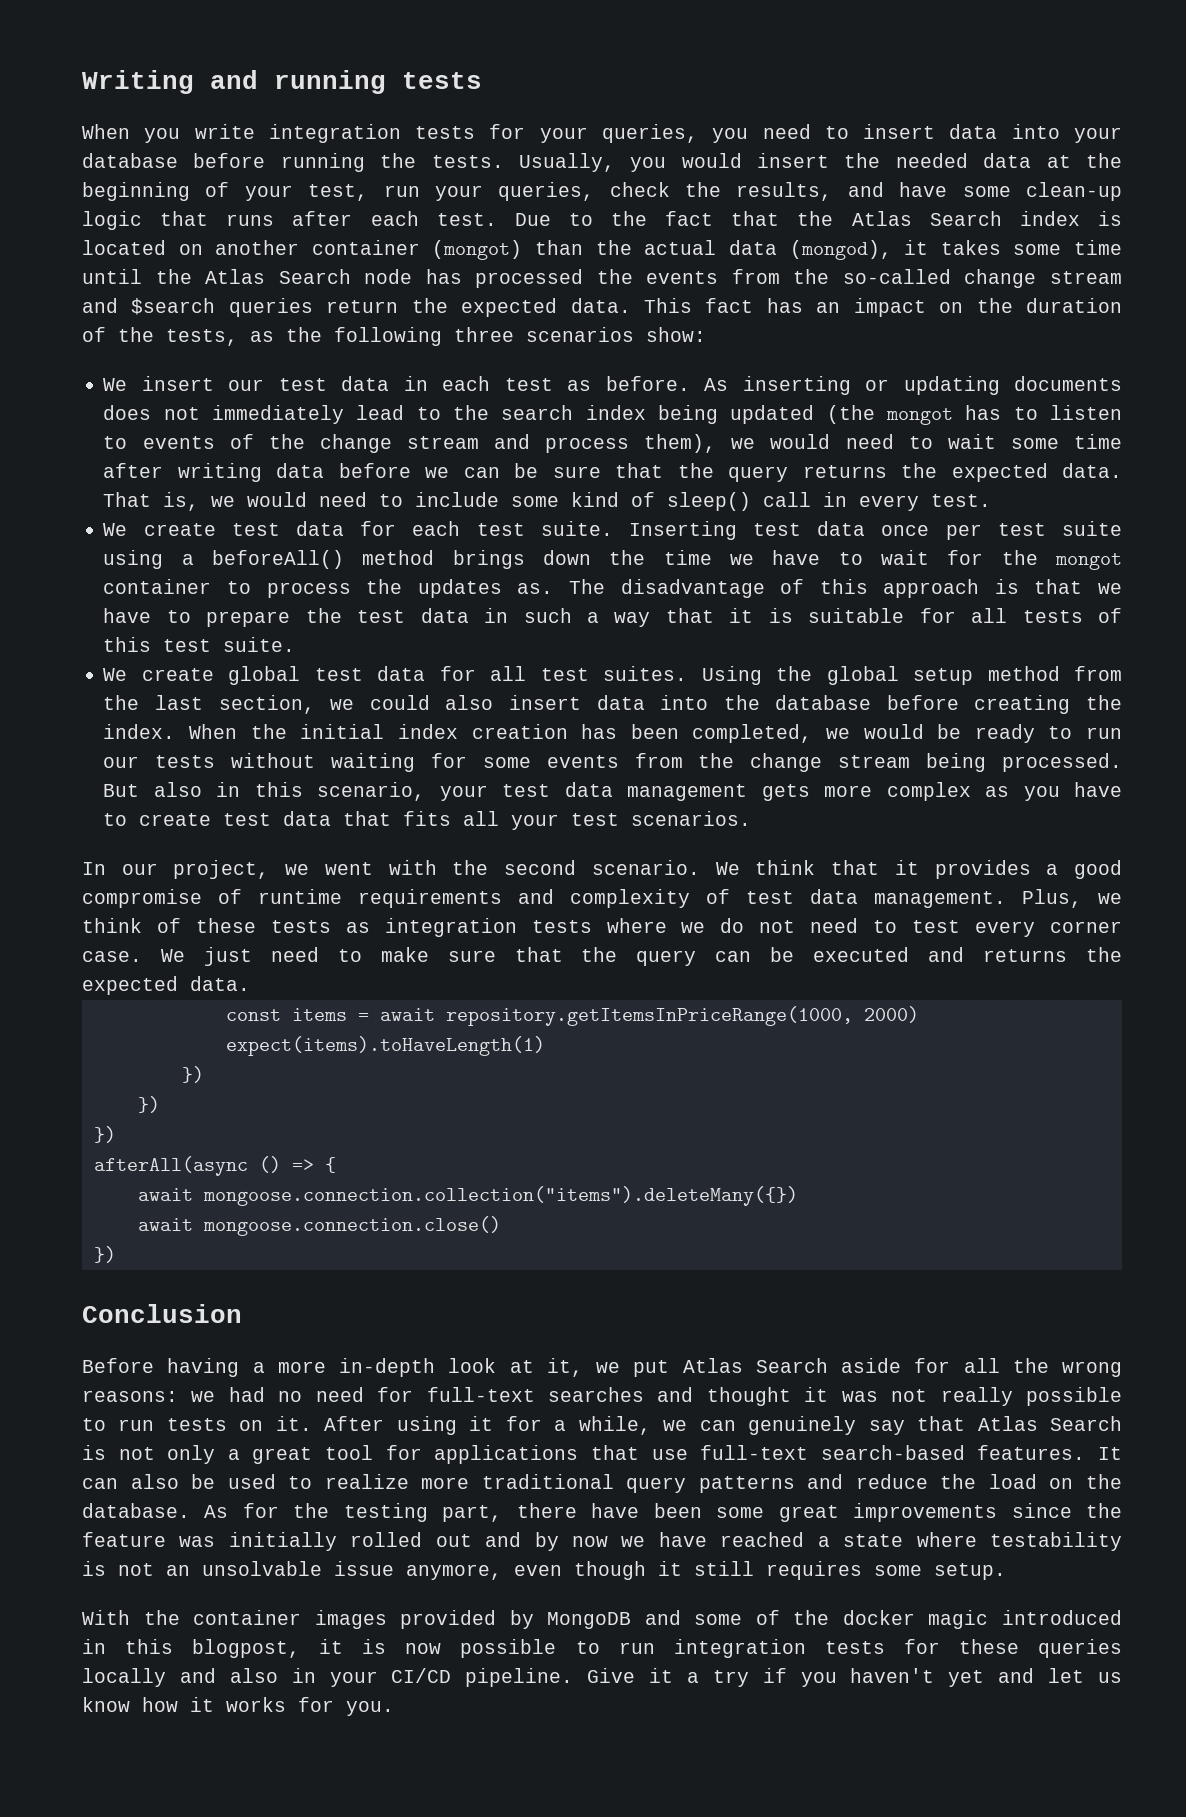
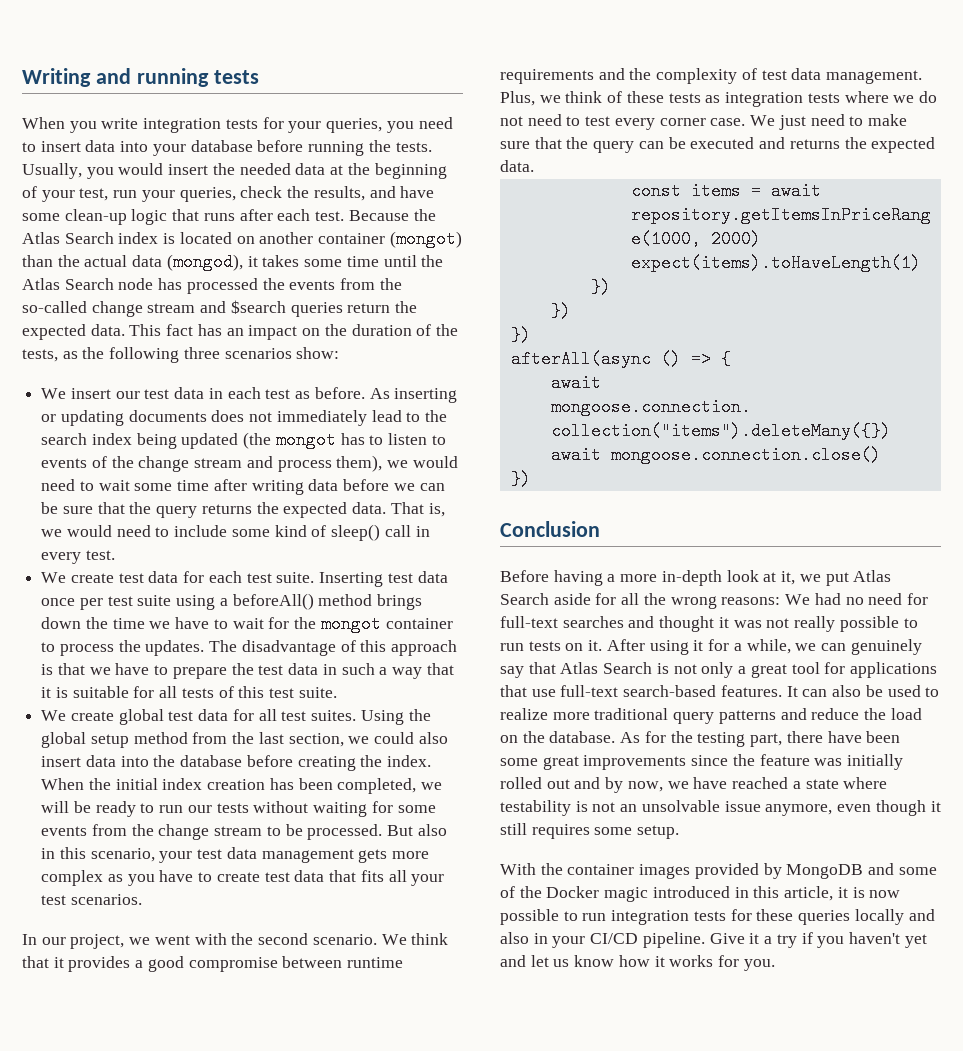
- Due to the fact that the Atlas Search index is located on another container (mongot) than the actual data (mongod), it takes some time until the Atlas Search node has processed the events from the so-called change stream and $search queries return the expected data.
+ Because the Atlas Search index is located on another container (mongot) than the actual data (mongod), it takes some time until the Atlas Search node has processed the events from the so-called change stream and $search queries return the expected data.
- Inserting test data once per test suite using a beforeAll() method brings down the time we have to wait for the mongot container to process the updates as.
+ Inserting test data once per test suite using a beforeAll() method brings down the time we have to wait for the mongot container to process the updates.
- When the initial index creation has been completed, we would be ready to run our tests without waiting for some events from the change stream being processed.
+ When the initial index creation has been completed, we will be ready to run our tests without waiting for some events from the change stream to be processed.
- We think that it provides a good compromise of runtime requirements and complexity of test data management.
+ We think that it provides a good compromise between runtime requirements and the complexity of test data management.
- Before having a more in-depth look at it, we put Atlas Search aside for all the wrong reasons: we had no need for full-text searches and thought it was not really possible to run tests on it.
+ Before having a more in-depth look at it, we put Atlas Search aside for all the wrong reasons: We had no need for full-text searches and thought it was not really possible to run tests on it.
- As for the testing part, there have been some great improvements since the feature was initially rolled out and by now we have reached a state where testability is not an unsolvable issue anymore, even though it still requires some setup.
+ As for the testing part, there have been some great improvements since the feature was initially rolled out and by now, we have reached a state where testability is not an unsolvable issue anymore, even though it still requires some setup.
- With the container images provided by MongoDB and some of the docker magic introduced in this blogpost, it is now possible to run integration tests for these queries locally and also in your CI/CD pipeline.
+ With the container images provided by MongoDB and some of the Docker magic introduced in this article, it is now possible to run integration tests for these queries locally and also in your CI/CD pipeline.

